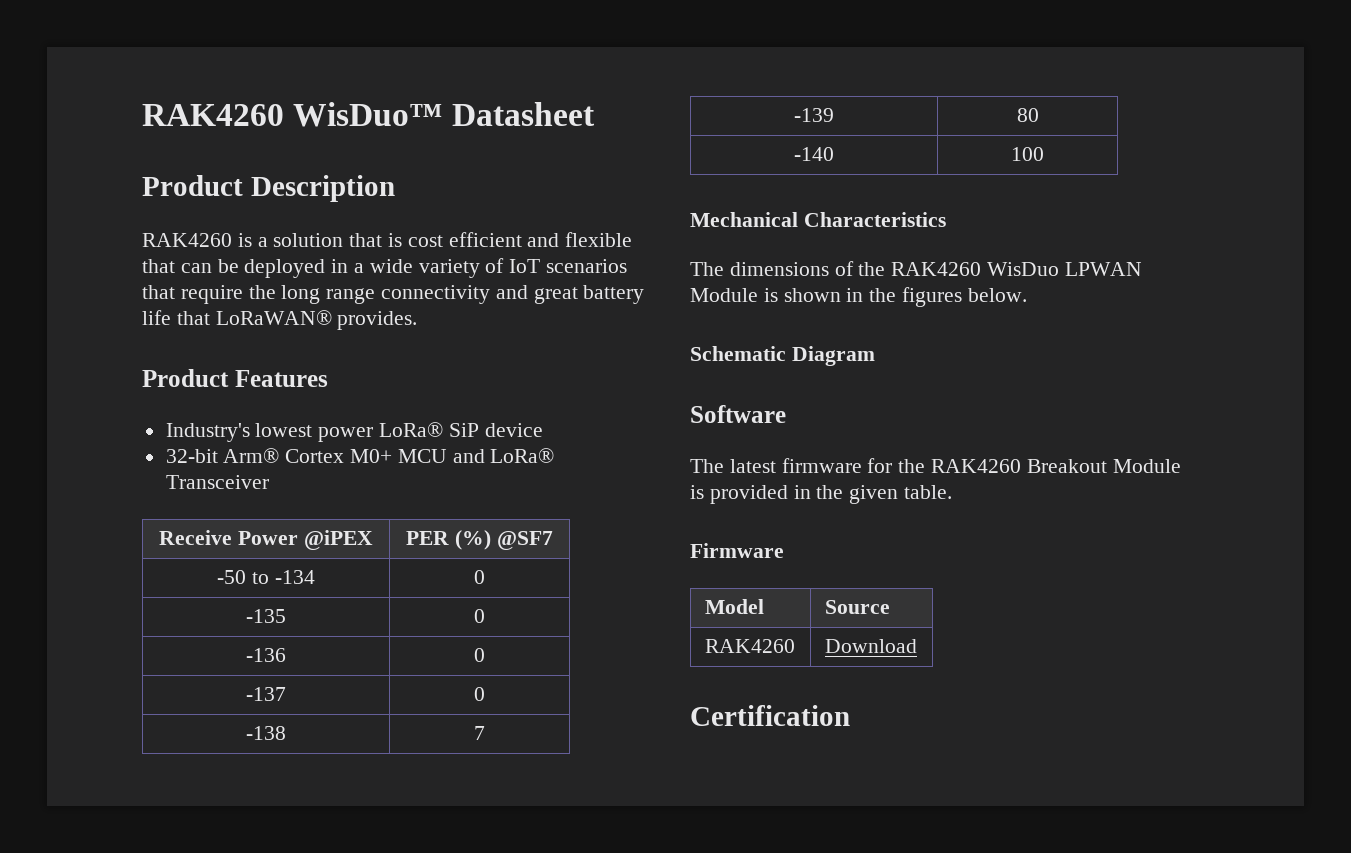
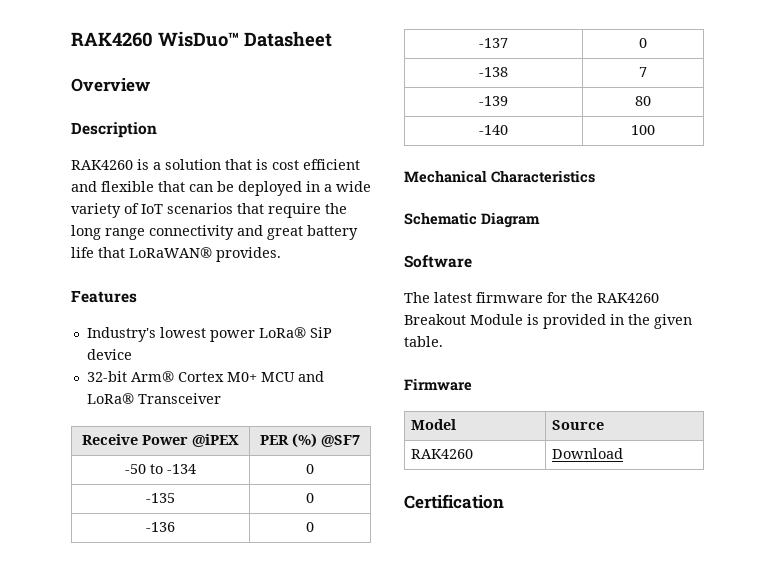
- Product Description
+ Overview
+ Description
- Product Features
+ Features
- The dimensions of the RAK4260 WisDuo LPWAN Module is shown in the figures below.

